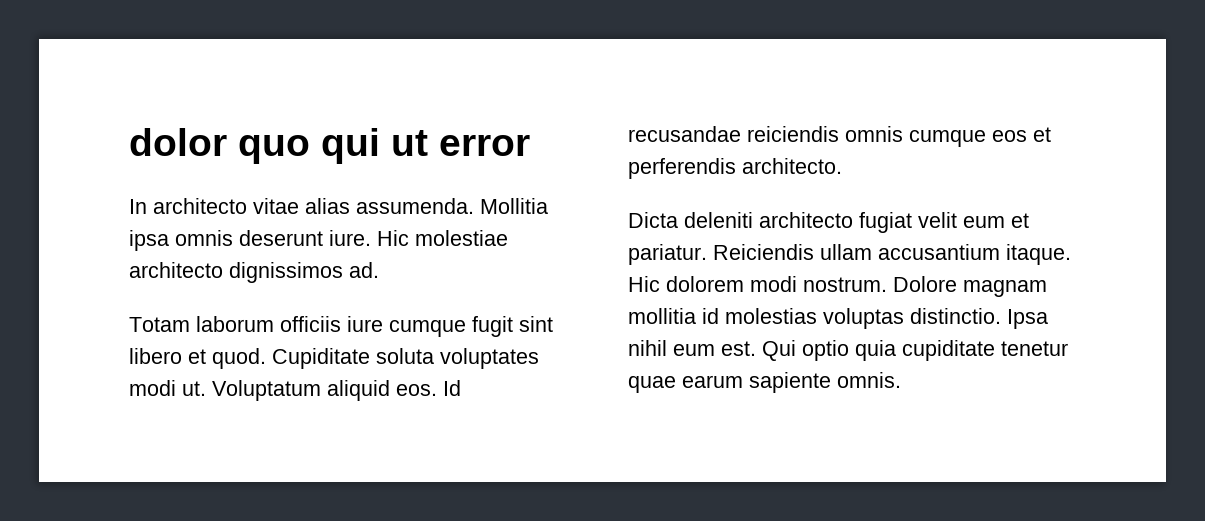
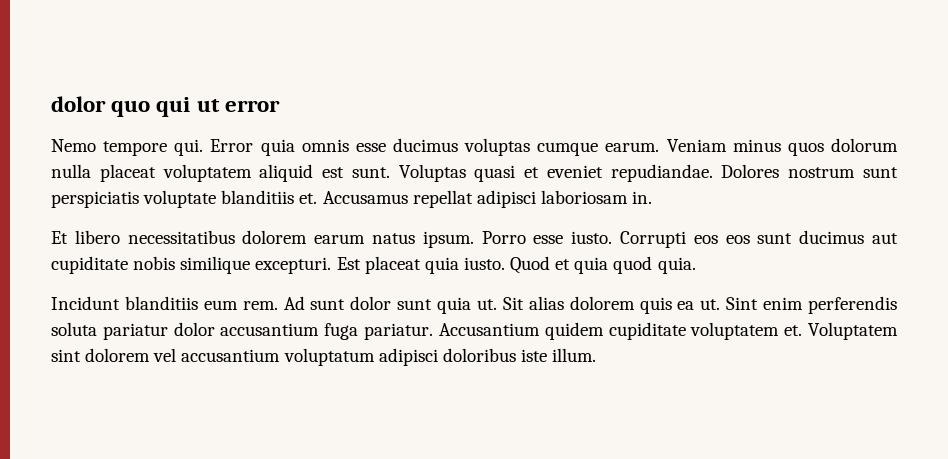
- In architecto vitae alias assumenda. Mollitia ipsa omnis deserunt iure. Hic molestiae architecto dignissimos ad.
- Totam laborum officiis iure cumque fugit sint libero et quod. Cupiditate soluta voluptates modi ut. Voluptatum aliquid eos. Id recusandae reiciendis omnis cumque eos et perferendis architecto.
- Dicta deleniti architecto fugiat velit eum et pariatur. Reiciendis ullam accusantium itaque. Hic dolorem modi nostrum. Dolore magnam mollitia id molestias voluptas distinctio. Ipsa nihil eum est. Qui optio quia cupiditate tenetur quae earum sapiente omnis.
+ Nemo tempore qui. Error quia omnis esse ducimus voluptas cumque earum. Veniam minus quos dolorum nulla placeat voluptatem aliquid est sunt. Voluptas quasi et eveniet repudiandae. Dolores nostrum sunt perspiciatis voluptate blanditiis et. Accusamus repellat adipisci laboriosam in.
+ Et libero necessitatibus dolorem earum natus ipsum. Porro esse iusto. Corrupti eos eos sunt ducimus aut cupiditate nobis similique excepturi. Est placeat quia iusto. Quod et quia quod quia.
+ Incidunt blanditiis eum rem. Ad sunt dolor sunt quia ut. Sit alias dolorem quis ea ut. Sint enim perferendis soluta pariatur dolor accusantium fuga pariatur. Accusantium quidem cupiditate voluptatem et. Voluptatem sint dolorem vel accusantium voluptatum adipisci doloribus iste illum.

